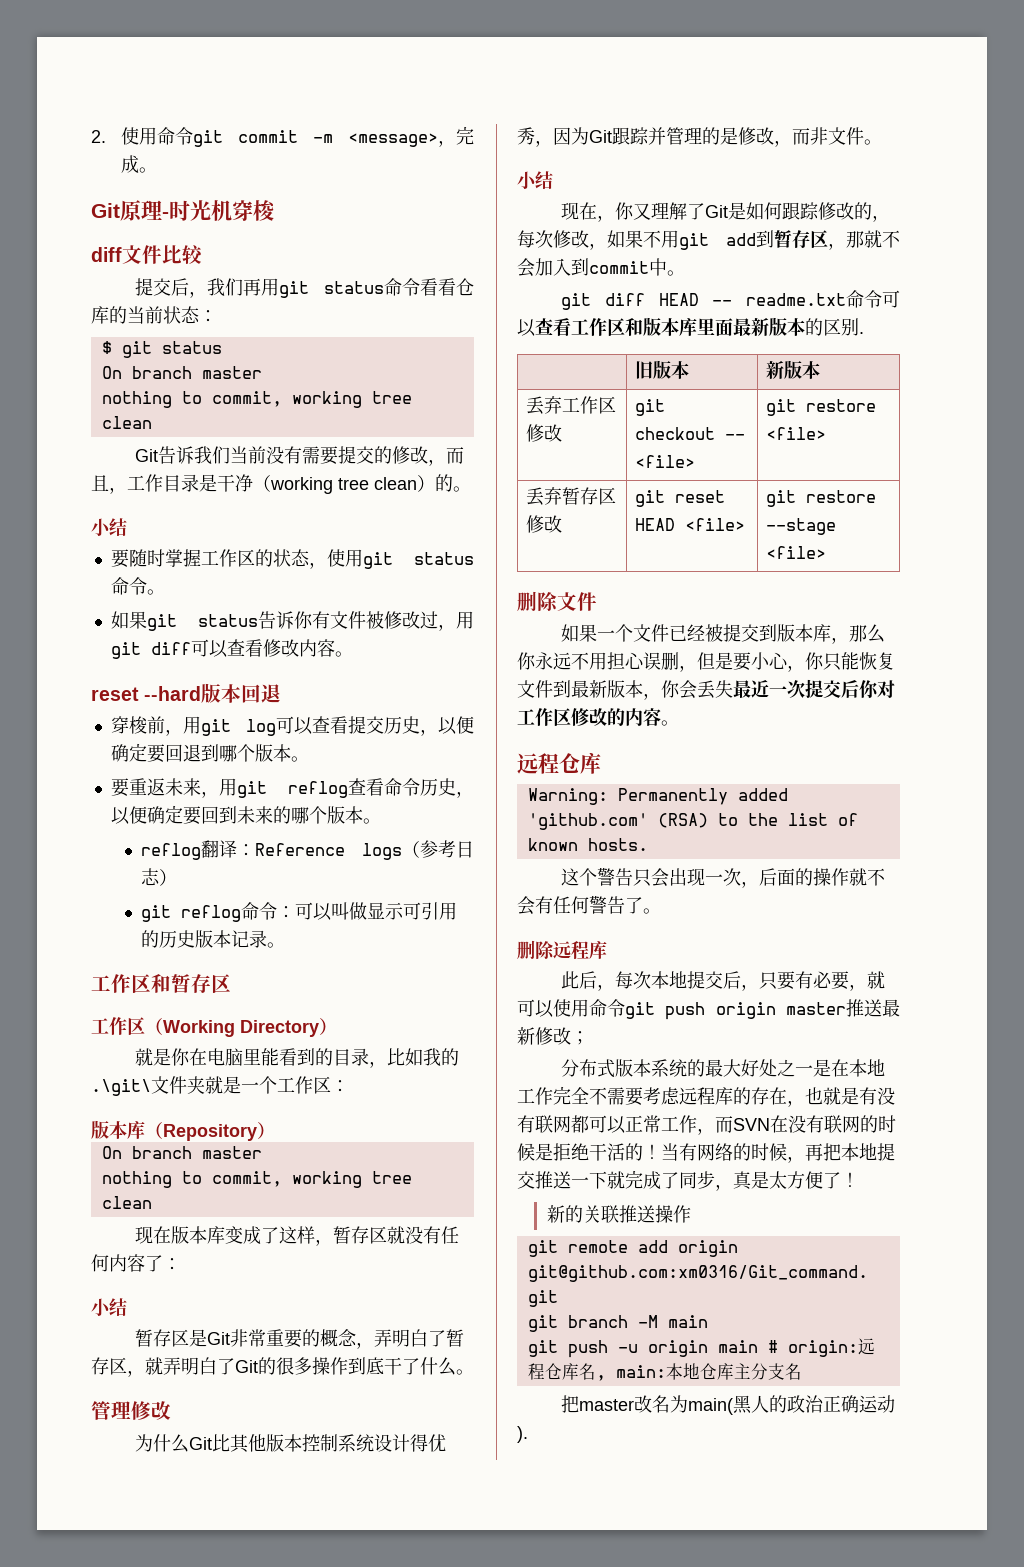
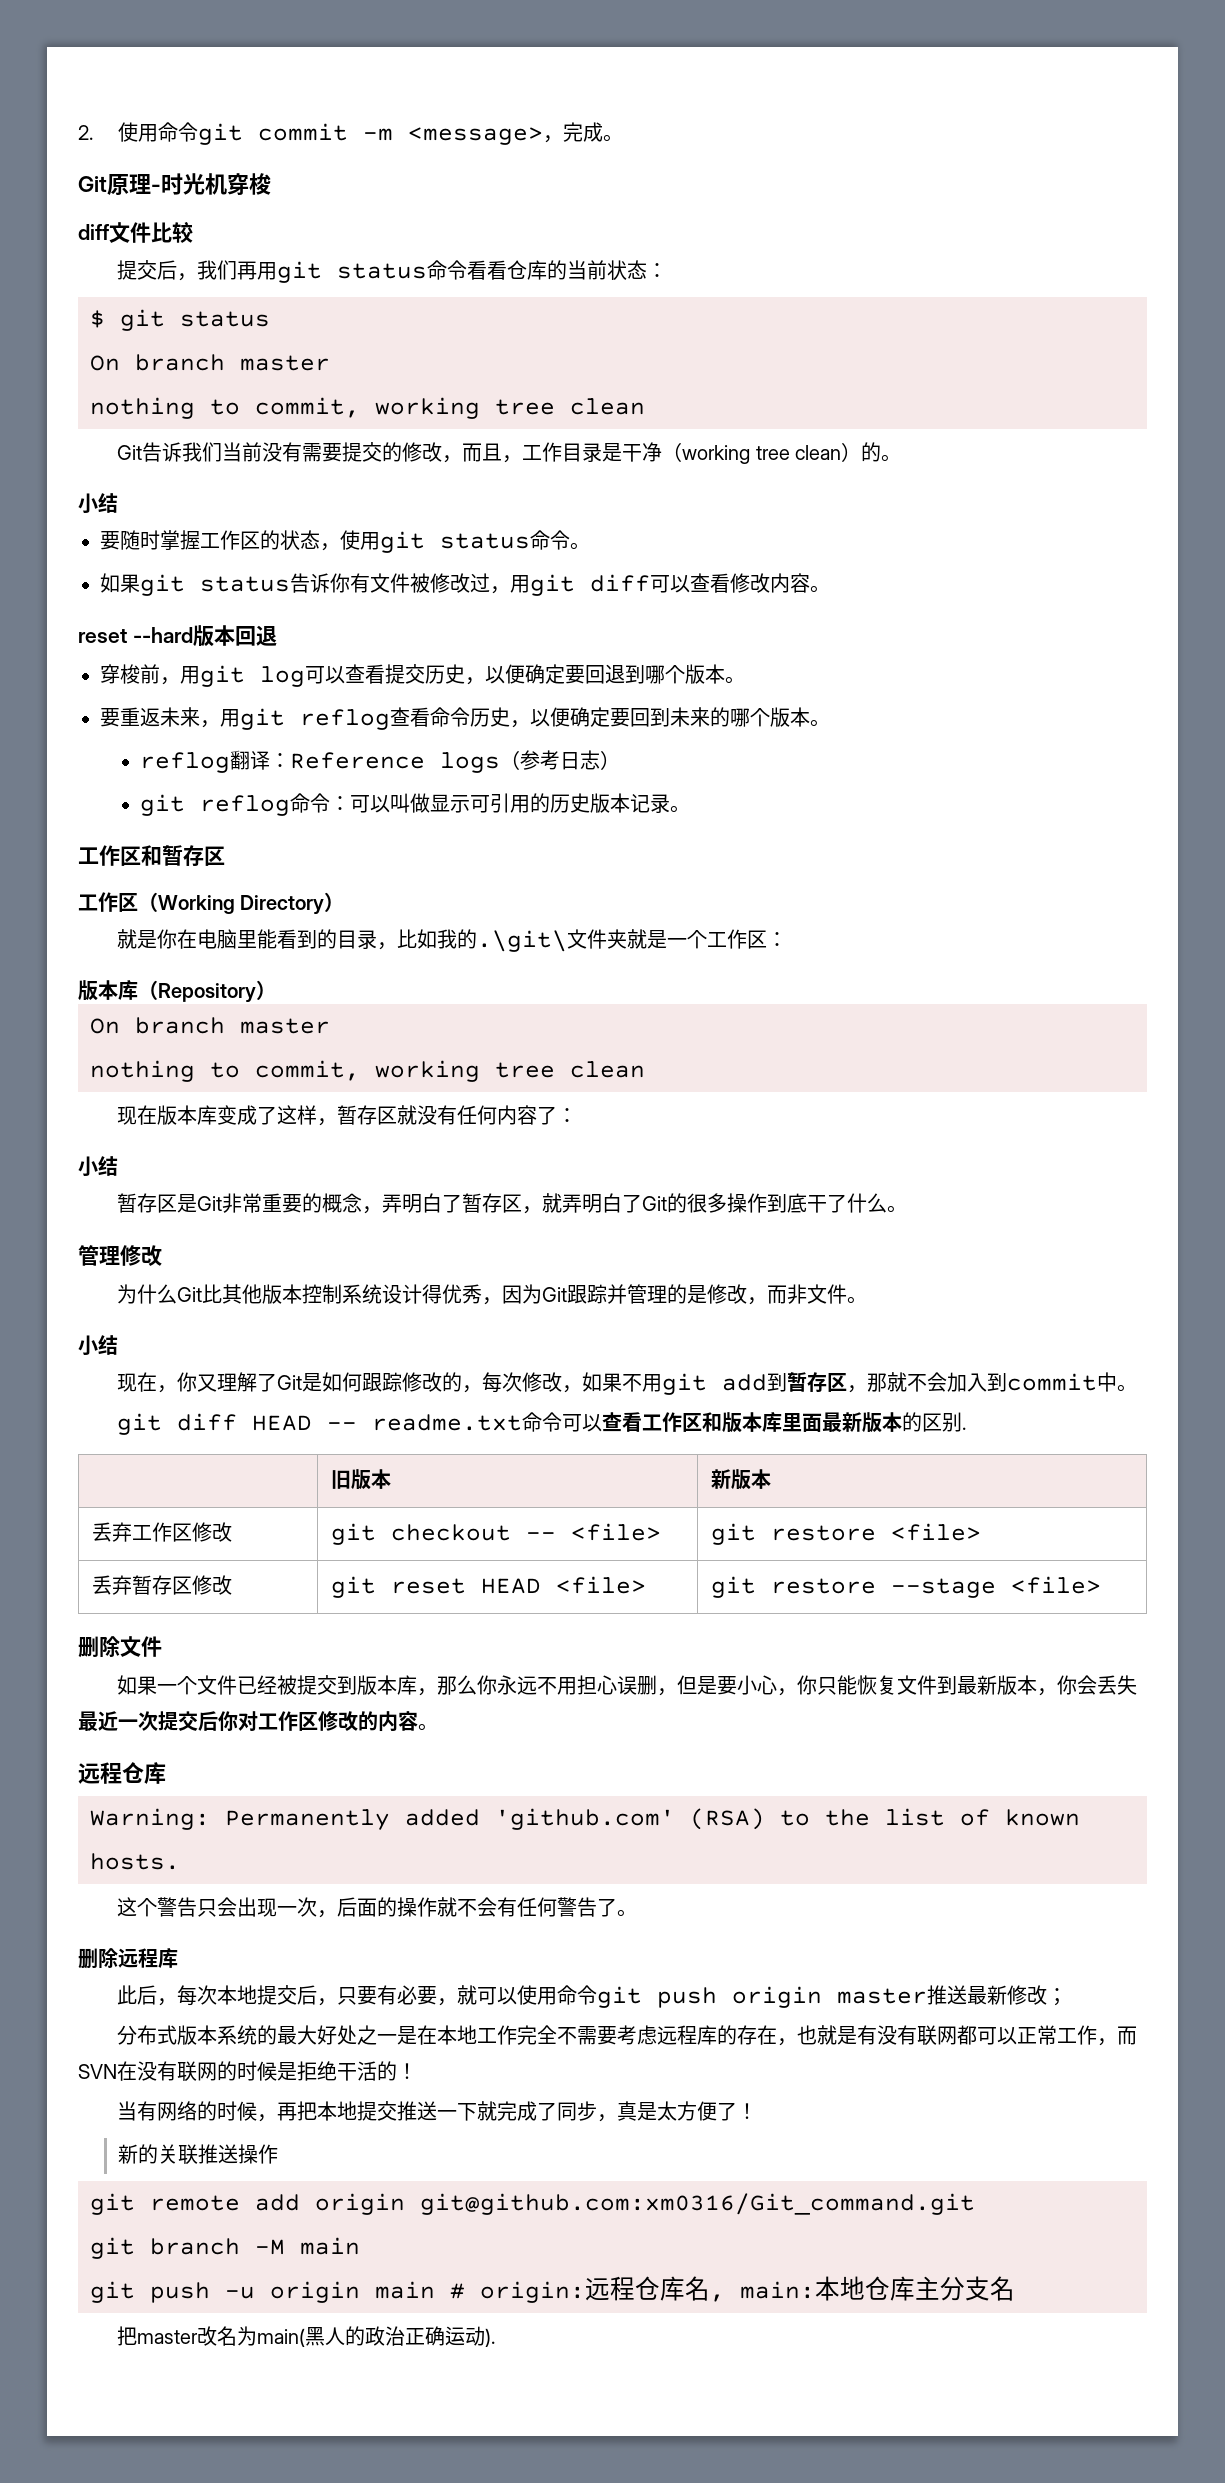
- 分布式版本系统的最大好处之一是在本地工作完全不需要考虑远程库的存在，也就是有没有联网都可以正常工作，而SVN在没有联网的时候是拒绝干活的！当有网络的时候，再把本地提交推送一下就完成了同步，真是太方便了！
+ 分布式版本系统的最大好处之一是在本地工作完全不需要考虑远程库的存在，也就是有没有联网都可以正常工作，而SVN在没有联网的时候是拒绝干活的！
+ 当有网络的时候，再把本地提交推送一下就完成了同步，真是太方便了！

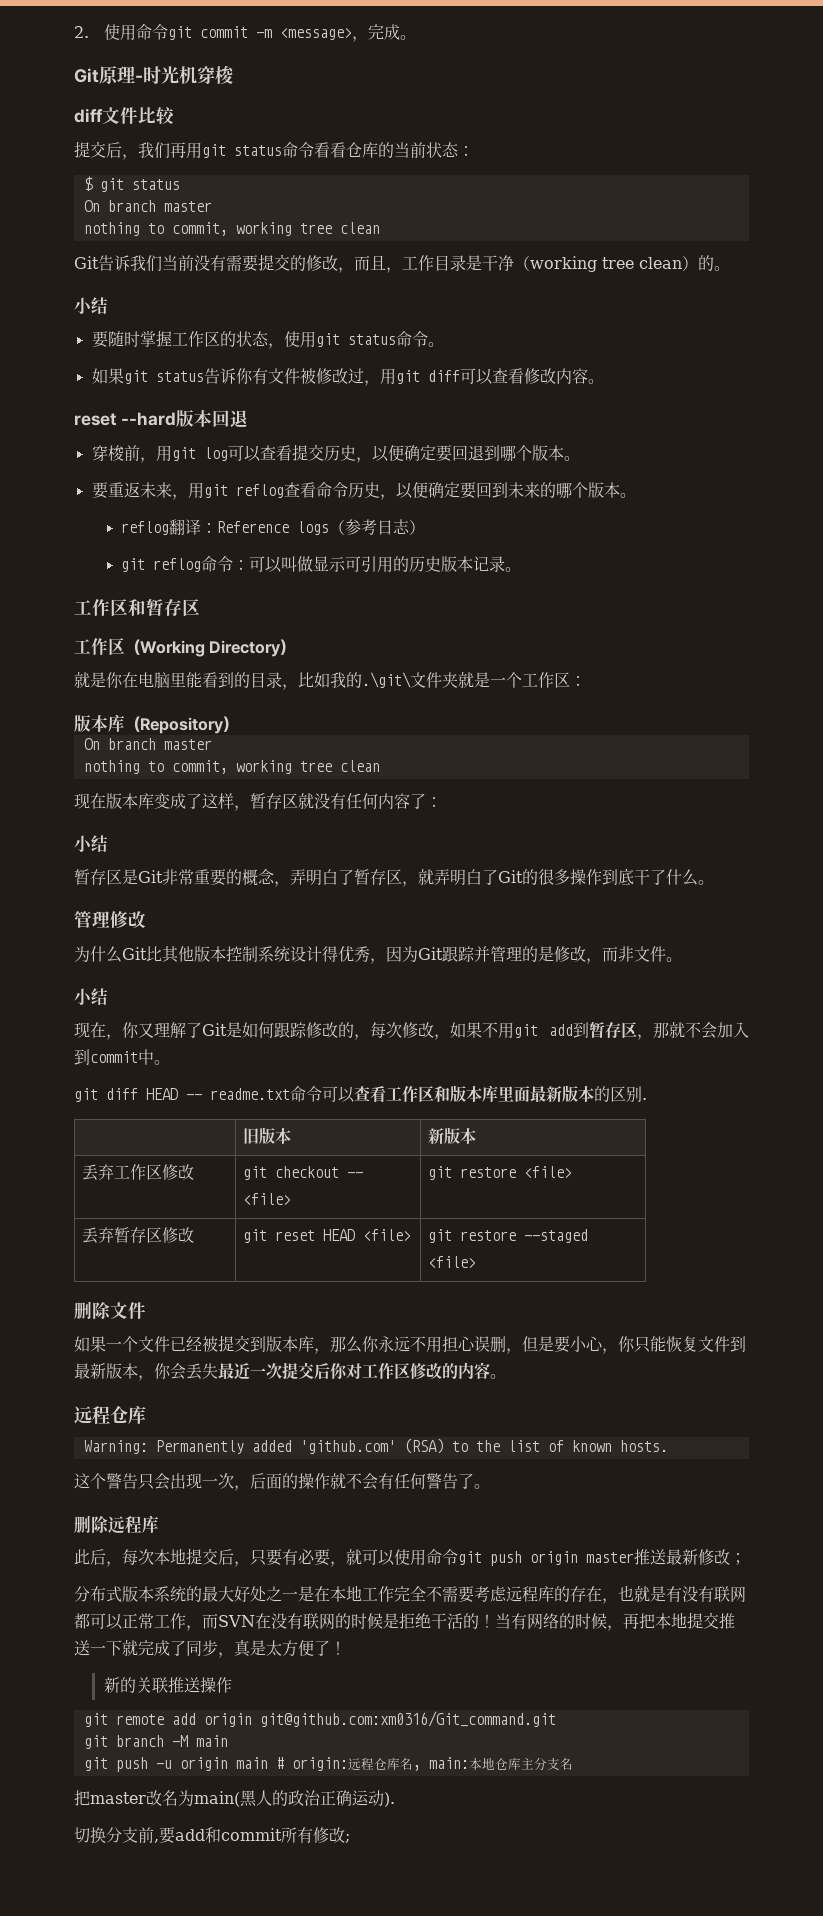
- 丢弃暂存区修改 | git reset HEAD <file> | git restore --stage <file>
+ 丢弃暂存区修改 | git reset HEAD <file> | git restore --staged <file>
- 分布式版本系统的最大好处之一是在本地工作完全不需要考虑远程库的存在，也就是有没有联网都可以正常工作，而SVN在没有联网的时候是拒绝干活的！
- 当有网络的时候，再把本地提交推送一下就完成了同步，真是太方便了！
+ 分布式版本系统的最大好处之一是在本地工作完全不需要考虑远程库的存在，也就是有没有联网都可以正常工作，而SVN在没有联网的时候是拒绝干活的！当有网络的时候，再把本地提交推送一下就完成了同步，真是太方便了！
+ 切换分支前,要add和commit所有修改;

